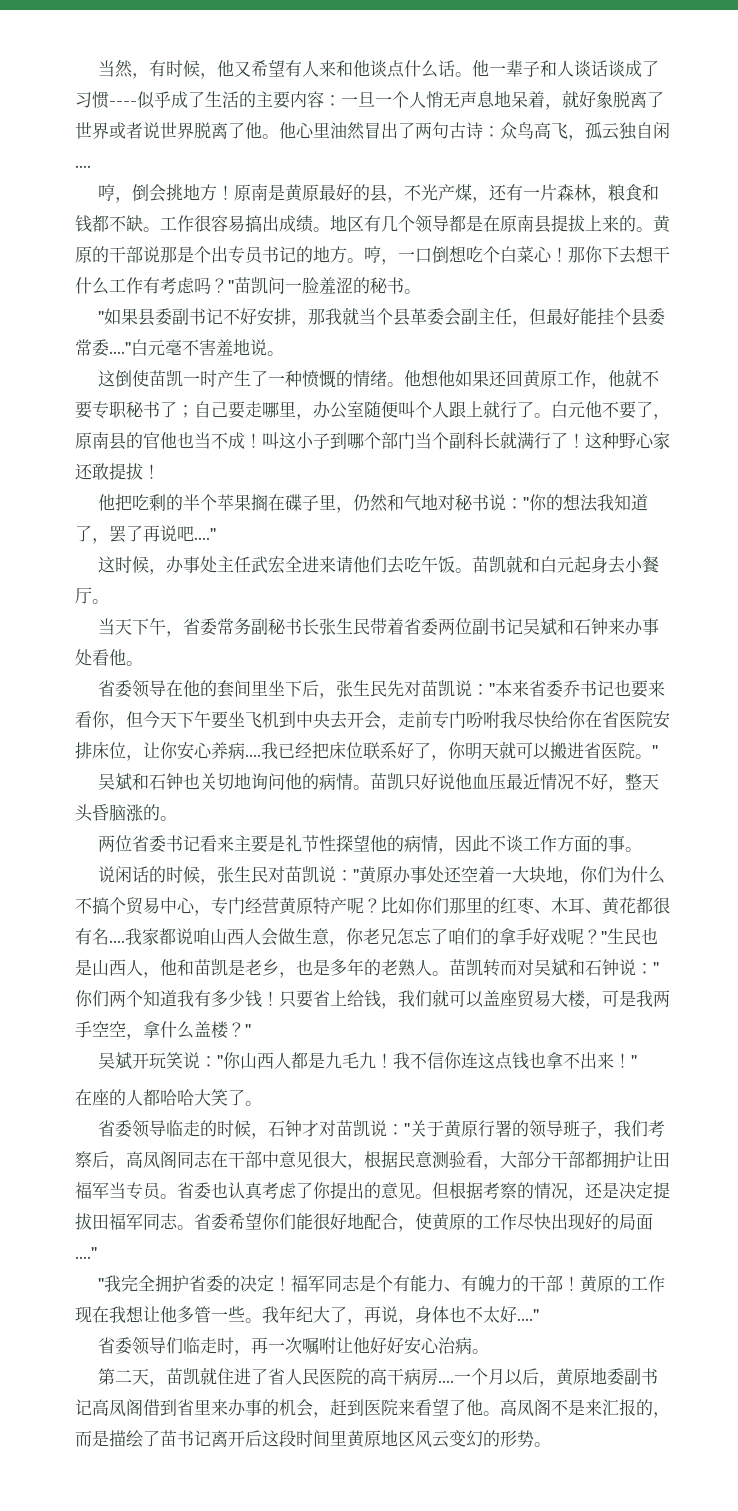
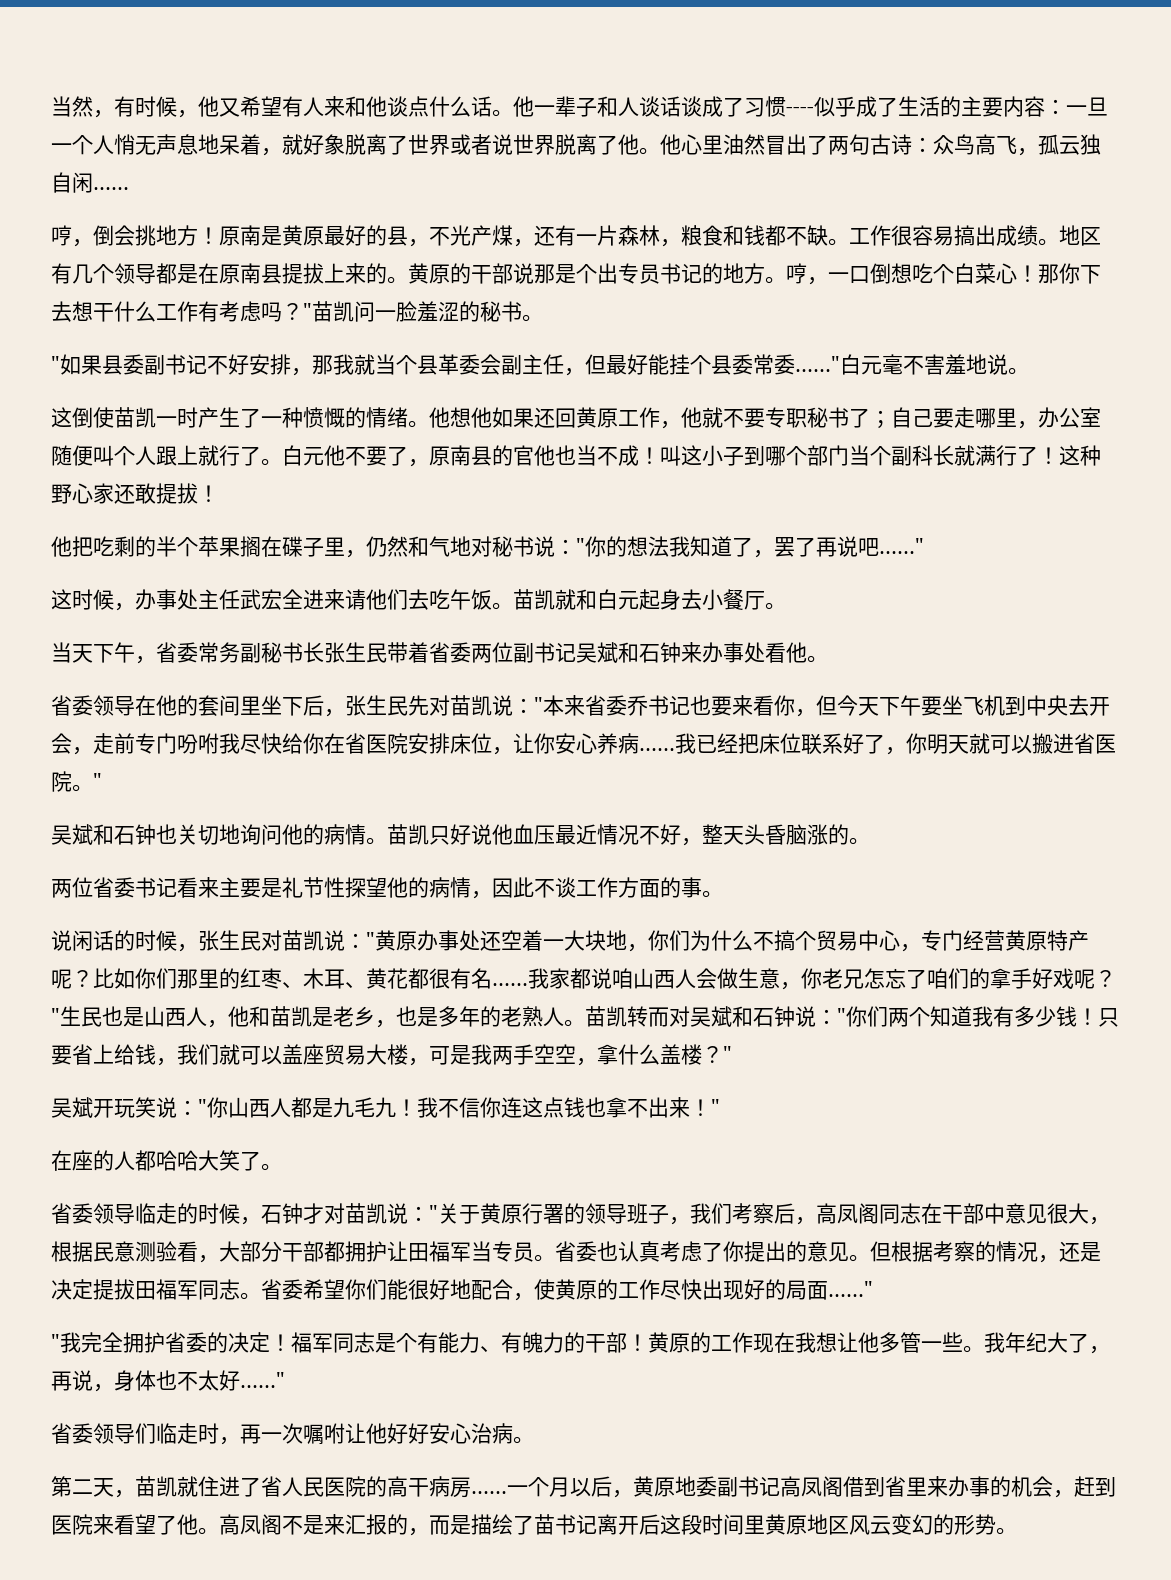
- 他心里油然冒出了两句古诗：众鸟高飞，孤云独自闲....
+ 他心里油然冒出了两句古诗：众鸟高飞，孤云独自闲……
- "如果县委副书记不好安排，那我就当个县革委会副主任，但最好能挂个县委常委...."
+ "如果县委副书记不好安排，那我就当个县革委会副主任，但最好能挂个县委常委……"
- 他把吃剩的半个苹果搁在碟子里，仍然和气地对秘书说："你的想法我知道了，罢了再说吧...."
+ 他把吃剩的半个苹果搁在碟子里，仍然和气地对秘书说："你的想法我知道了，罢了再说吧……"
- 省委领导在他的套间里坐下后，张生民先对苗凯说："本来省委乔书记也要来看你，但今天下午要坐飞机到中央去开会，走前专门吩咐我尽快给你在省医院安排床位，让你安心养病....
+ 省委领导在他的套间里坐下后，张生民先对苗凯说："本来省委乔书记也要来看你，但今天下午要坐飞机到中央去开会，走前专门吩咐我尽快给你在省医院安排床位，让你安心养病……
- 比如你们那里的红枣、木耳、黄花都很有名....
+ 比如你们那里的红枣、木耳、黄花都很有名……
- 省委希望你们能很好地配合，使黄原的工作尽快出现好的局面...."
+ 省委希望你们能很好地配合，使黄原的工作尽快出现好的局面……"
- 我年纪大了，再说，身体也不太好...."
+ 我年纪大了，再说，身体也不太好……"
- 第二天，苗凯就住进了省人民医院的高干病房....
+ 第二天，苗凯就住进了省人民医院的高干病房……

